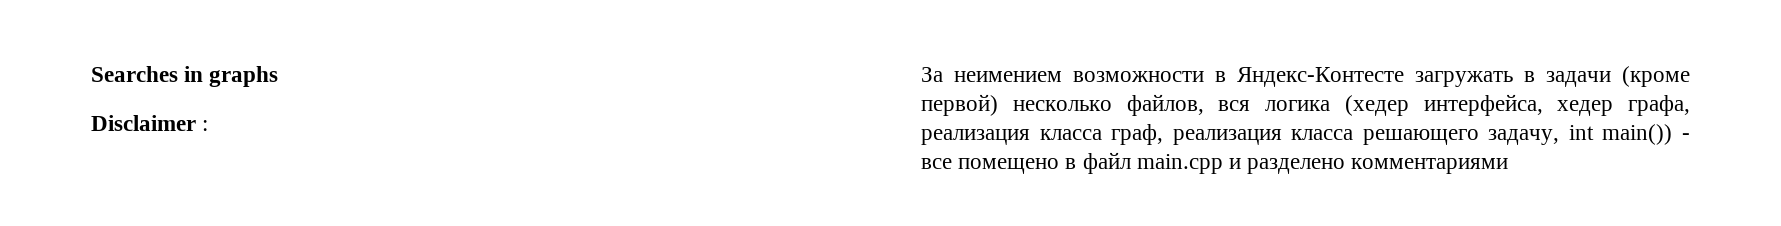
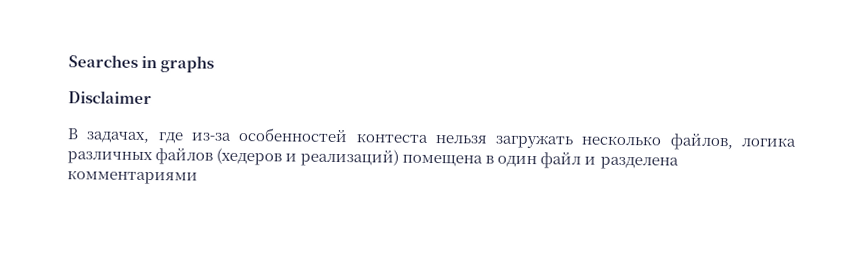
- Disclaimer :
- За неимением возможности в Яндекс-Контесте загружать в задачи (кроме первой) несколько файлов, вся логика (хедер интерфейса, хедер графа, реализация класса граф, реализация класса решающего задачу, int main()) - все помещено в файл main.cpp и разделено комментариями
+ Disclaimer
+ В задачах, где из-за особенностей контеста нельзя загружать несколько файлов, логика различных файлов (хедеров и реализаций) помещена в один файл и разделена комментариями

